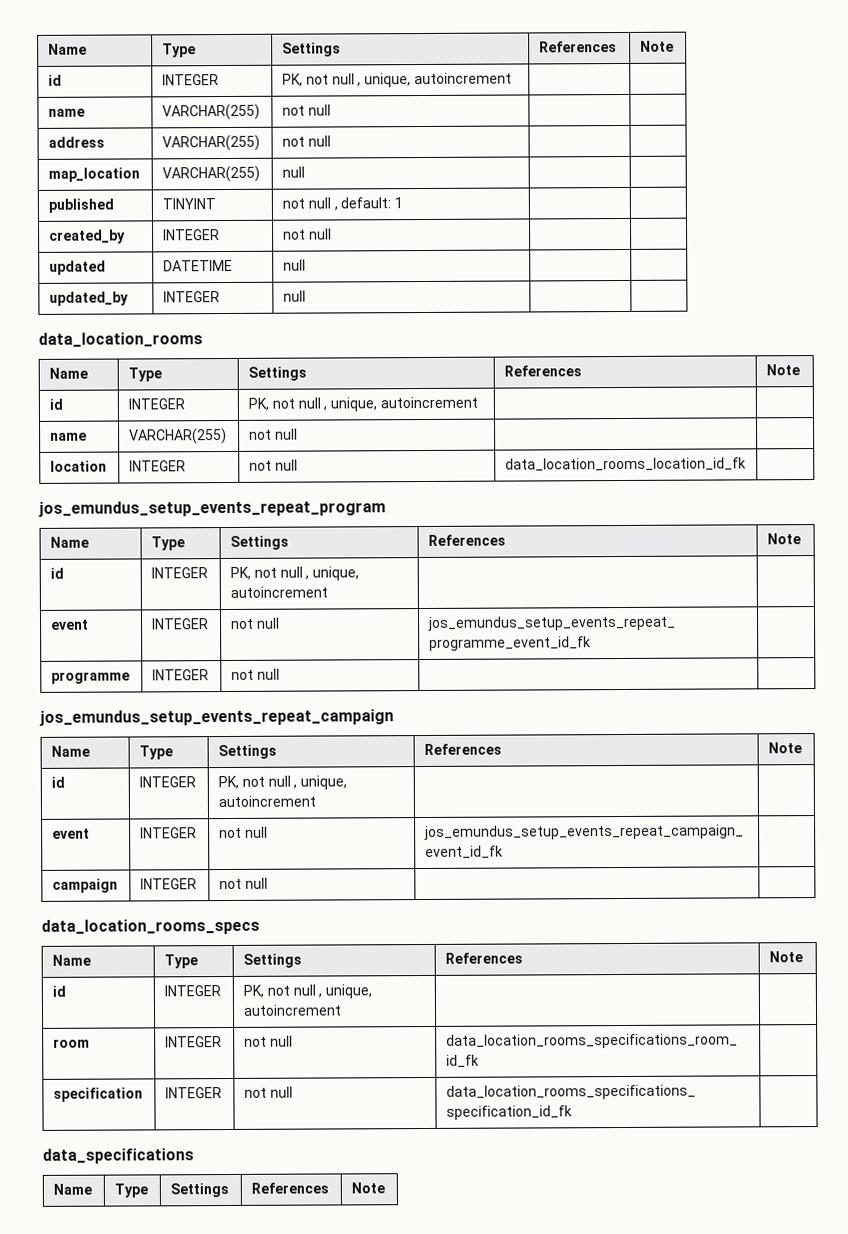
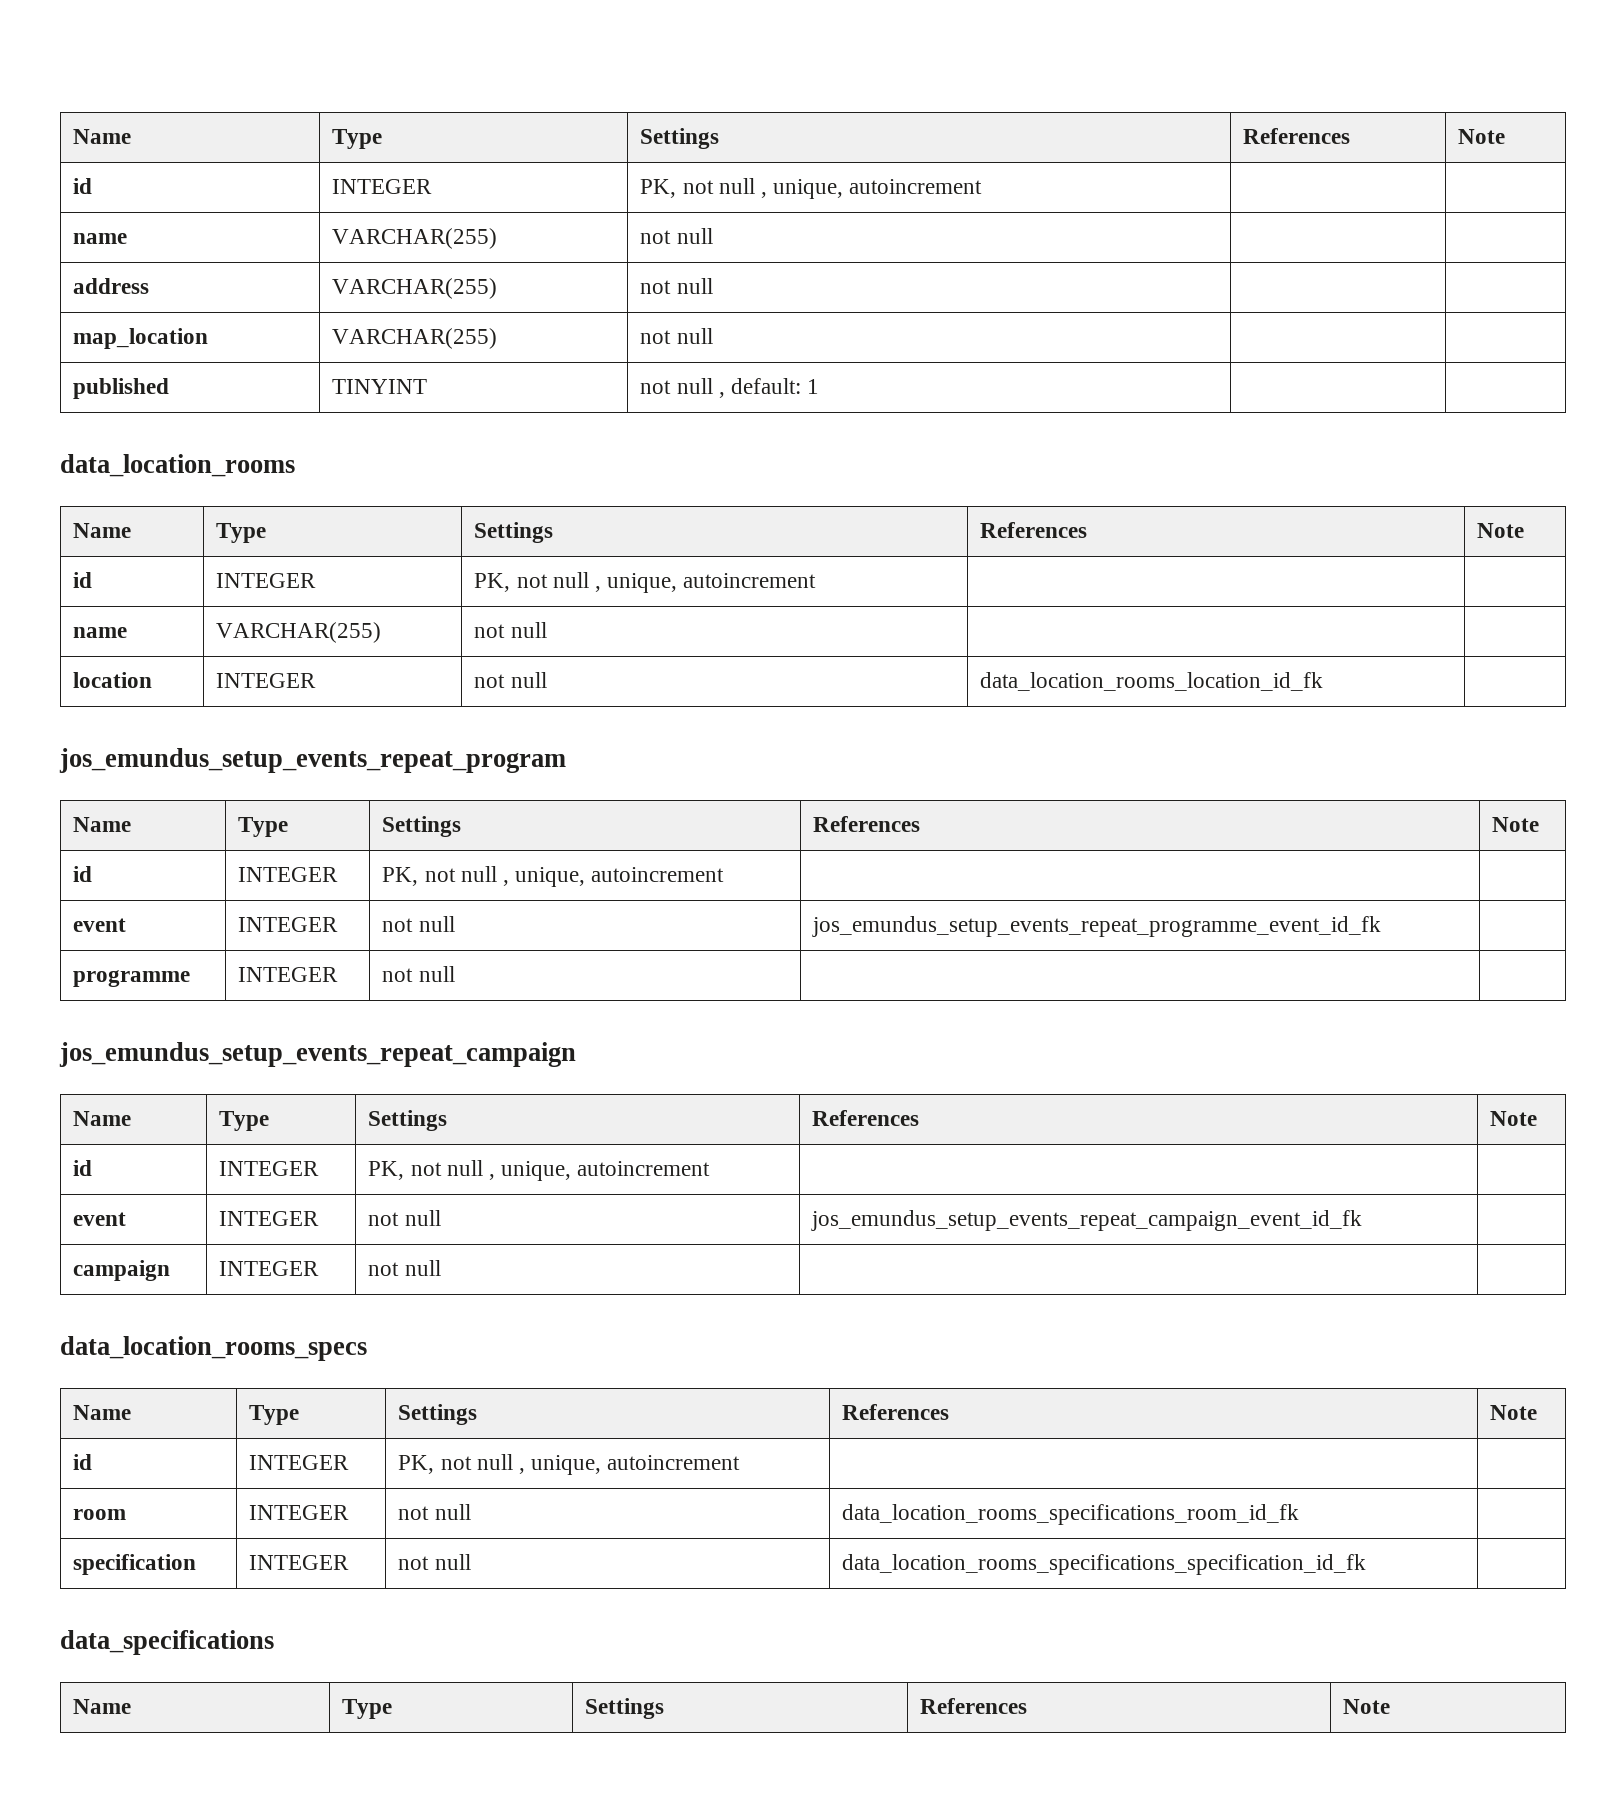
- map_location | VARCHAR(255) | null | |
+ map_location | VARCHAR(255) | not null | |
- created_by | INTEGER | not null | |
- updated | DATETIME | null | |
- updated_by | INTEGER | null | |

